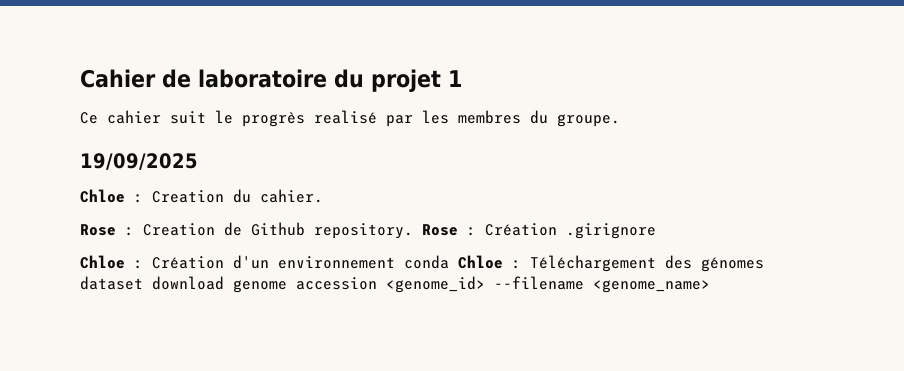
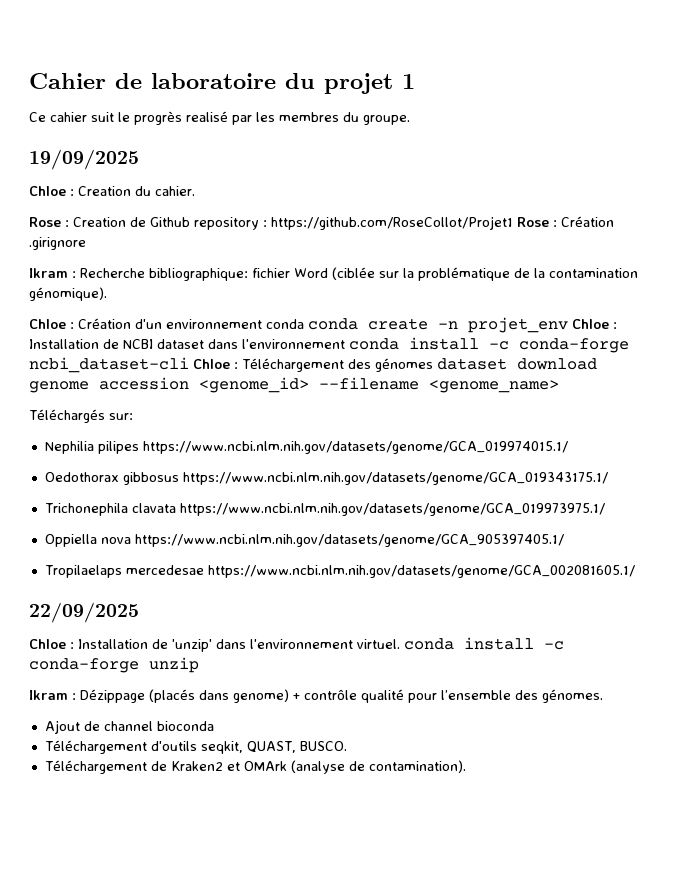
- Rose : Creation de Github repository. Rose : Création .girignore
+ Rose : Creation de Github repository : https://github.com/RoseCollot/Projet1 Rose : Création .girignore
+ Ikram : Recherche bibliographique: fichier Word (ciblée sur la problématique de la contamination génomique).
- Chloe : Création d'un environnement conda Chloe : Téléchargement des génomes dataset download genome accession <genome_id> --filename <genome_name>
+ Chloe : Création d'un environnement conda conda create -n projet_env Chloe : Installation de NCBI dataset dans l'environnement conda install -c conda-forge ncbi_dataset-cli Chloe : Téléchargement des génomes dataset download genome accession <genome_id> --filename <genome_name>
+ Téléchargés sur:
+ Nephilia pilipes https://www.ncbi.nlm.nih.gov/datasets/genome/GCA_019974015.1/
+ Oedothorax gibbosus https://www.ncbi.nlm.nih.gov/datasets/genome/GCA_019343175.1/
+ Trichonephila clavata https://www.ncbi.nlm.nih.gov/datasets/genome/GCA_019973975.1/
+ Oppiella nova https://www.ncbi.nlm.nih.gov/datasets/genome/GCA_905397405.1/
+ Tropilaelaps mercedesae https://www.ncbi.nlm.nih.gov/datasets/genome/GCA_002081605.1/
+ 22/09/2025
+ Chloe : Installation de 'unzip' dans l'environnement virtuel. conda install -c conda-forge unzip
+ Ikram : Dézippage (placés dans genome) + contrôle qualité pour l’ensemble des génomes.
+ Ajout de channel bioconda
+ Téléchargement d'outils seqkit, QUAST, BUSCO.
+ Téléchargement de Kraken2 et OMArk (analyse de contamination).

